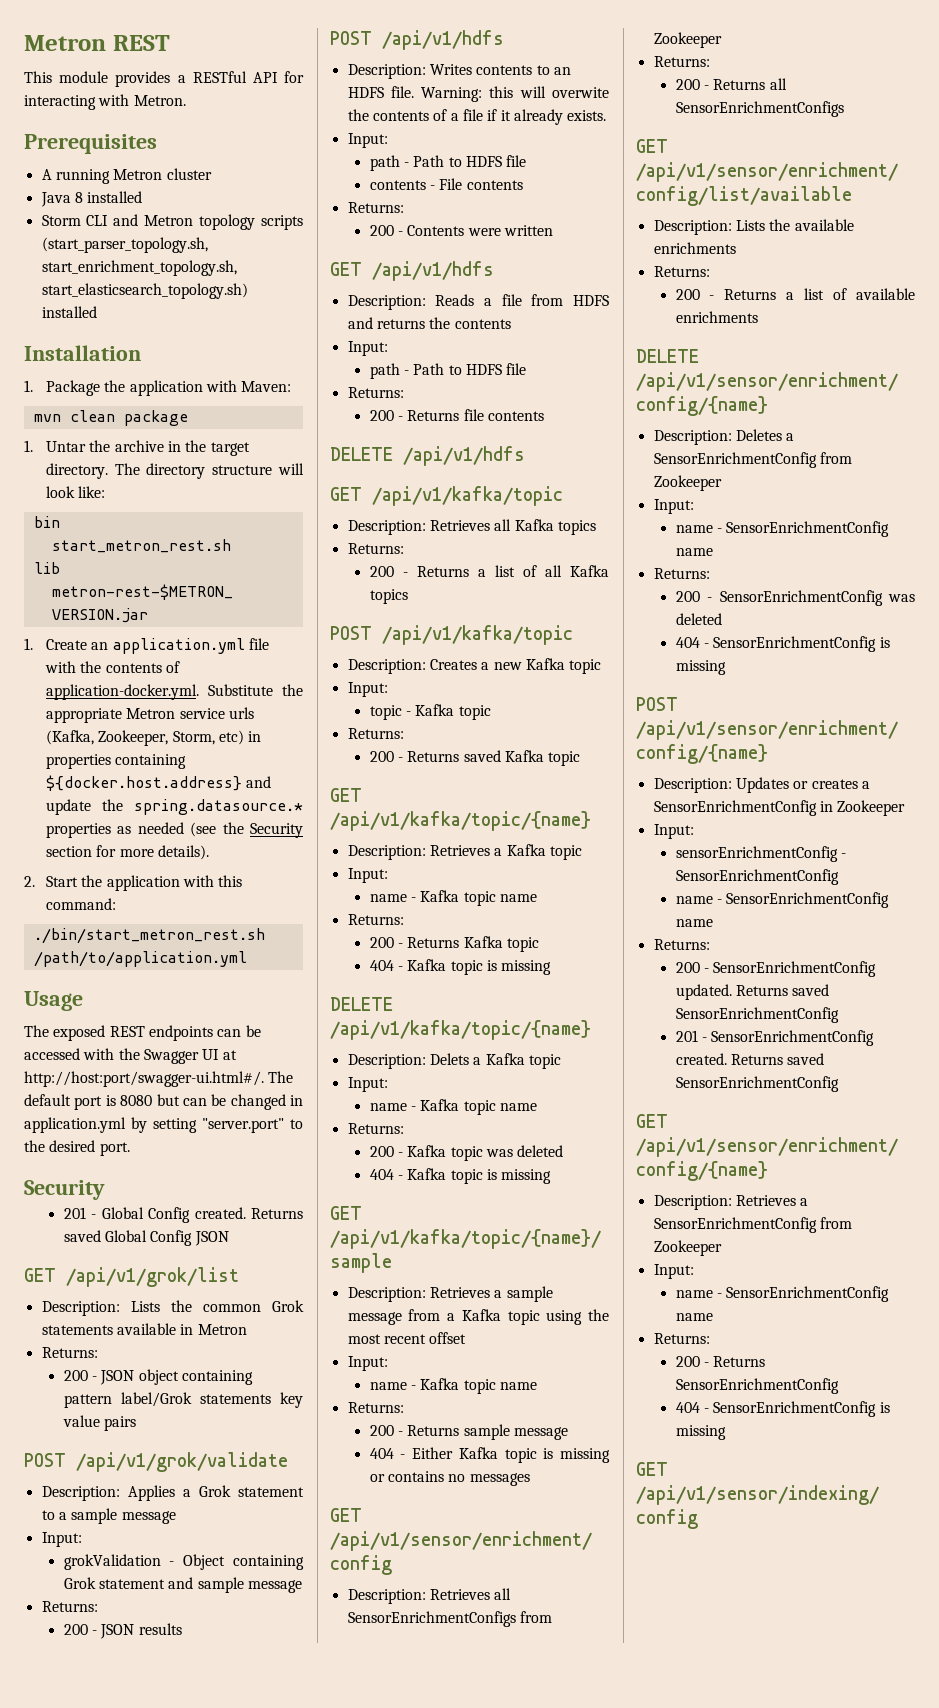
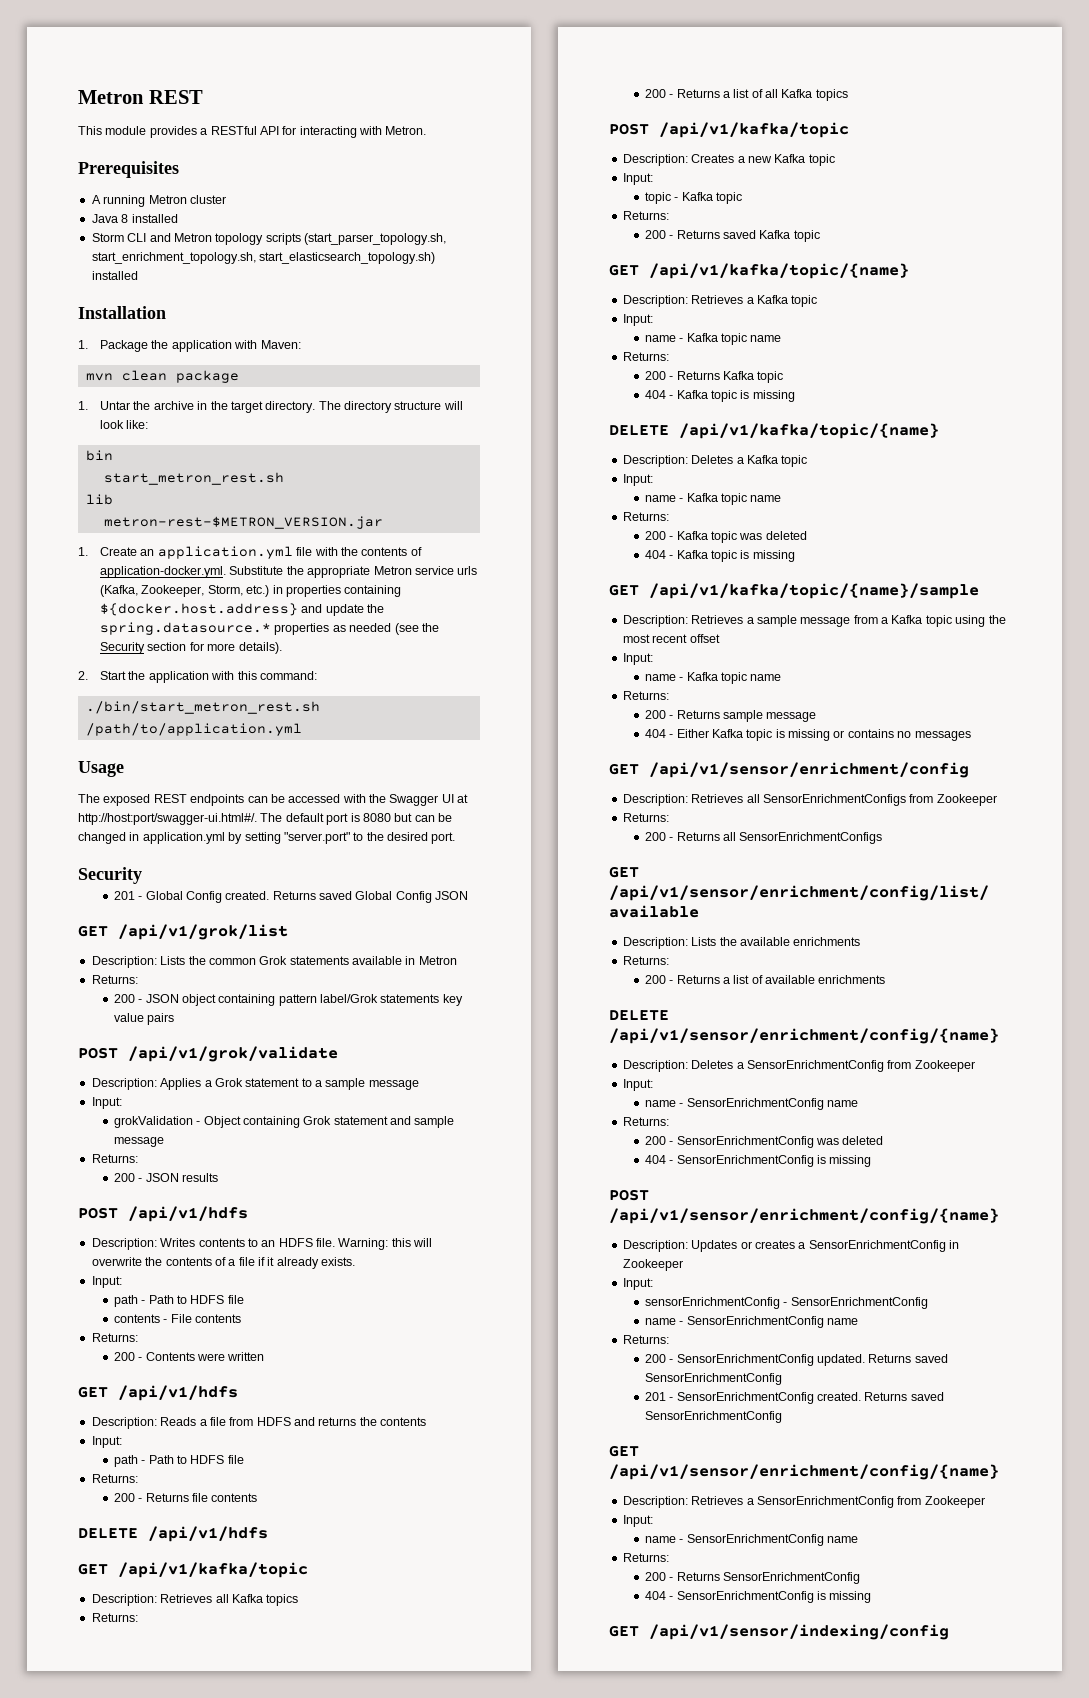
- 1. Create an application.yml file with the contents of application-docker.yml. Substitute the appropriate Metron service urls (Kafka, Zookeeper, Storm, etc) in properties containing ${docker.host.address} and update the spring.datasource.* properties as needed (see the Security section for more details).
+ 1. Create an application.yml file with the contents of application-docker.yml. Substitute the appropriate Metron service urls (Kafka, Zookeeper, Storm, etc.) in properties containing ${docker.host.address} and update the spring.datasource.* properties as needed (see the Security section for more details).
- Warning: this will overwite the contents of a file if it already exists.
+ Warning: this will overwrite the contents of a file if it already exists.
- Description: Delets a Kafka topic
+ Description: Deletes a Kafka topic

